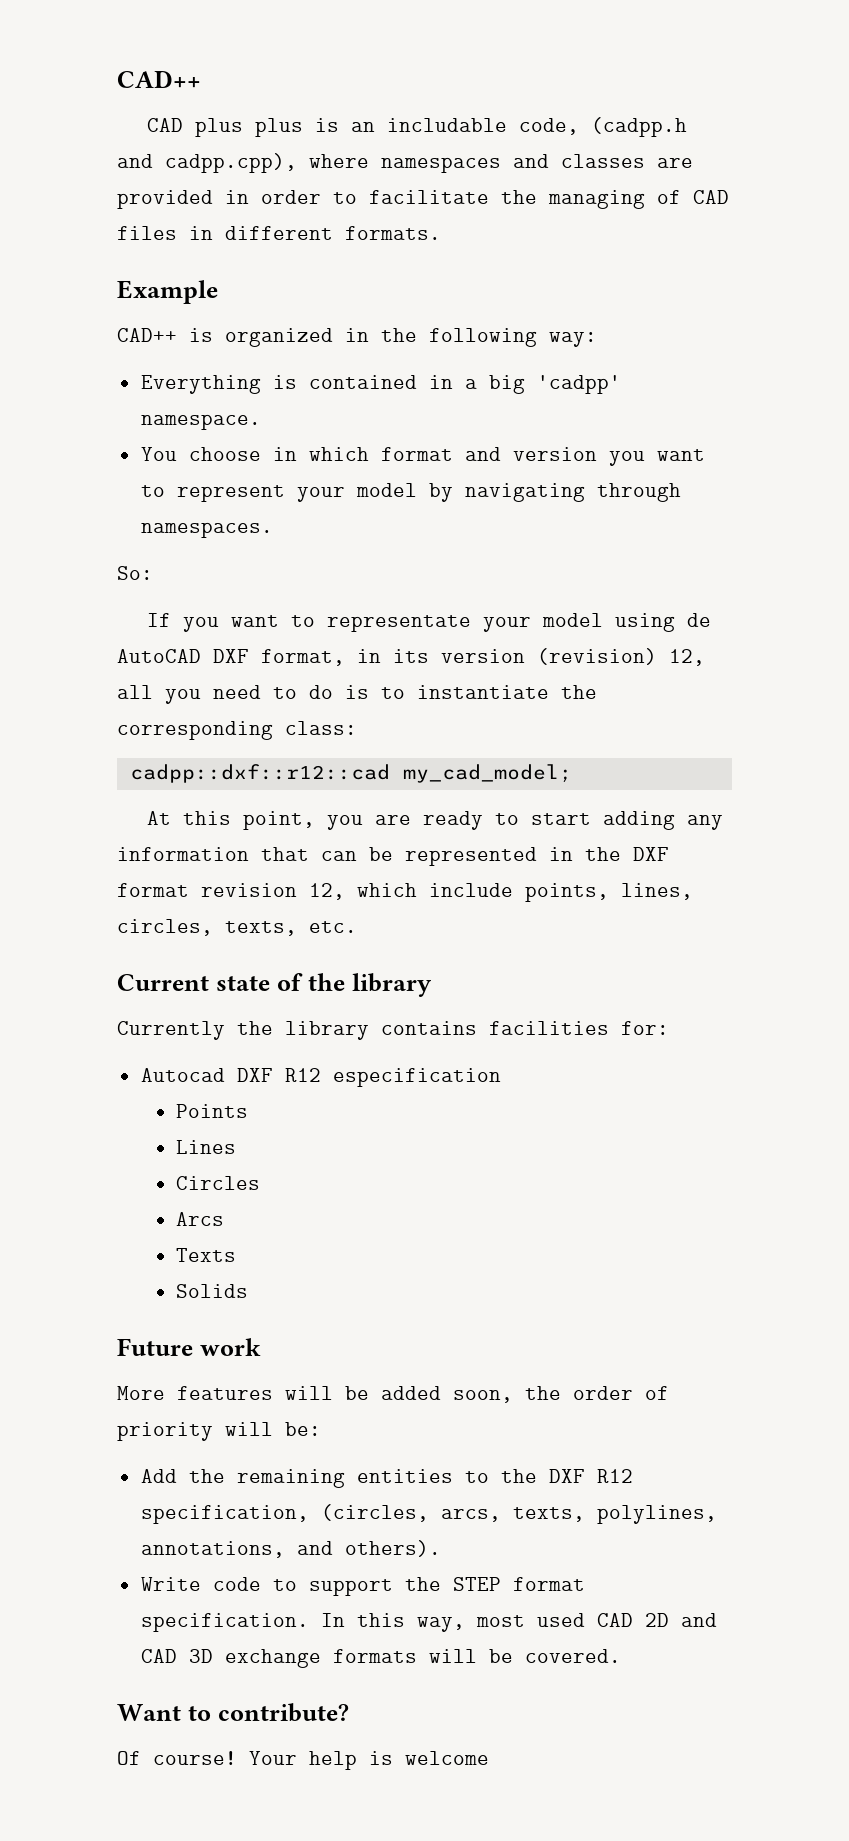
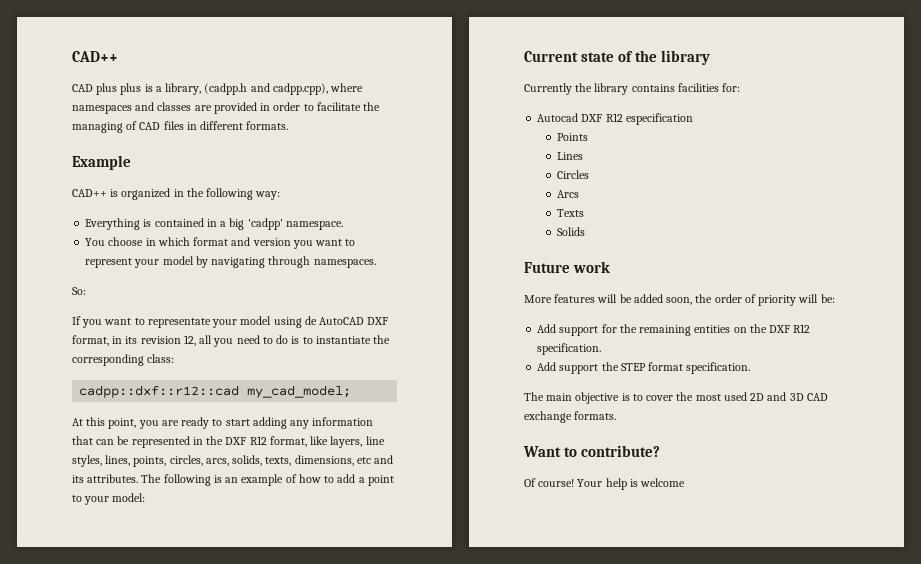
- CAD plus plus is an includable code, (cadpp.h and cadpp.cpp), where namespaces and classes are provided in order to facilitate the managing of CAD files in different formats.
+ CAD plus plus is a library, (cadpp.h and cadpp.cpp), where namespaces and classes are provided in order to facilitate the managing of CAD files in different formats.
- If you want to representate your model using de AutoCAD DXF format, in its version (revision) 12, all you need to do is to instantiate the corresponding class:
+ If you want to representate your model using de AutoCAD DXF format, in its revision 12, all you need to do is to instantiate the corresponding class:
- At this point, you are ready to start adding any information that can be represented in the DXF format revision 12, which include points, lines, circles, texts, etc.
+ At this point, you are ready to start adding any information that can be represented in the DXF R12 format, like layers, line styles, lines, points, circles, arcs, solids, texts, dimensions, etc and its attributes. The following is an example of how to add a point to your model:
- Add the remaining entities to the DXF R12 specification, (circles, arcs, texts, polylines, annotations, and others).
- Write code to support the STEP format specification. In this way, most used CAD 2D and CAD 3D exchange formats will be covered.
+ Add support for the remaining entities on the DXF R12 specification.
+ Add support the STEP format specification.
+ The main objective is to cover the most used 2D and 3D CAD exchange formats.

